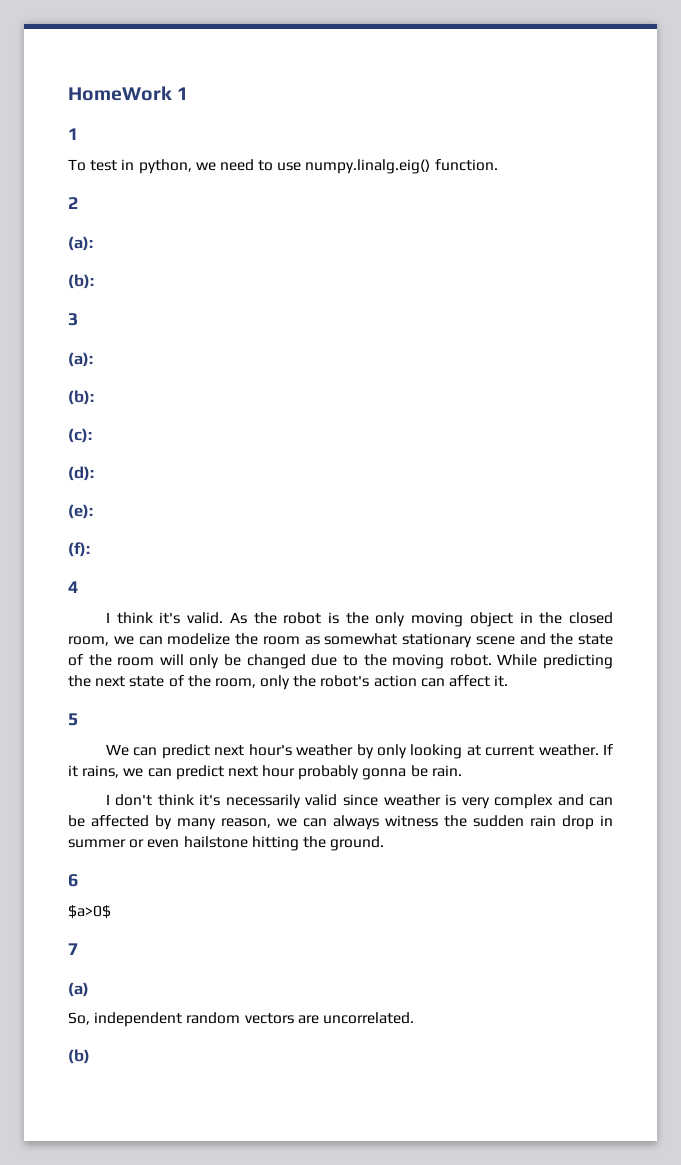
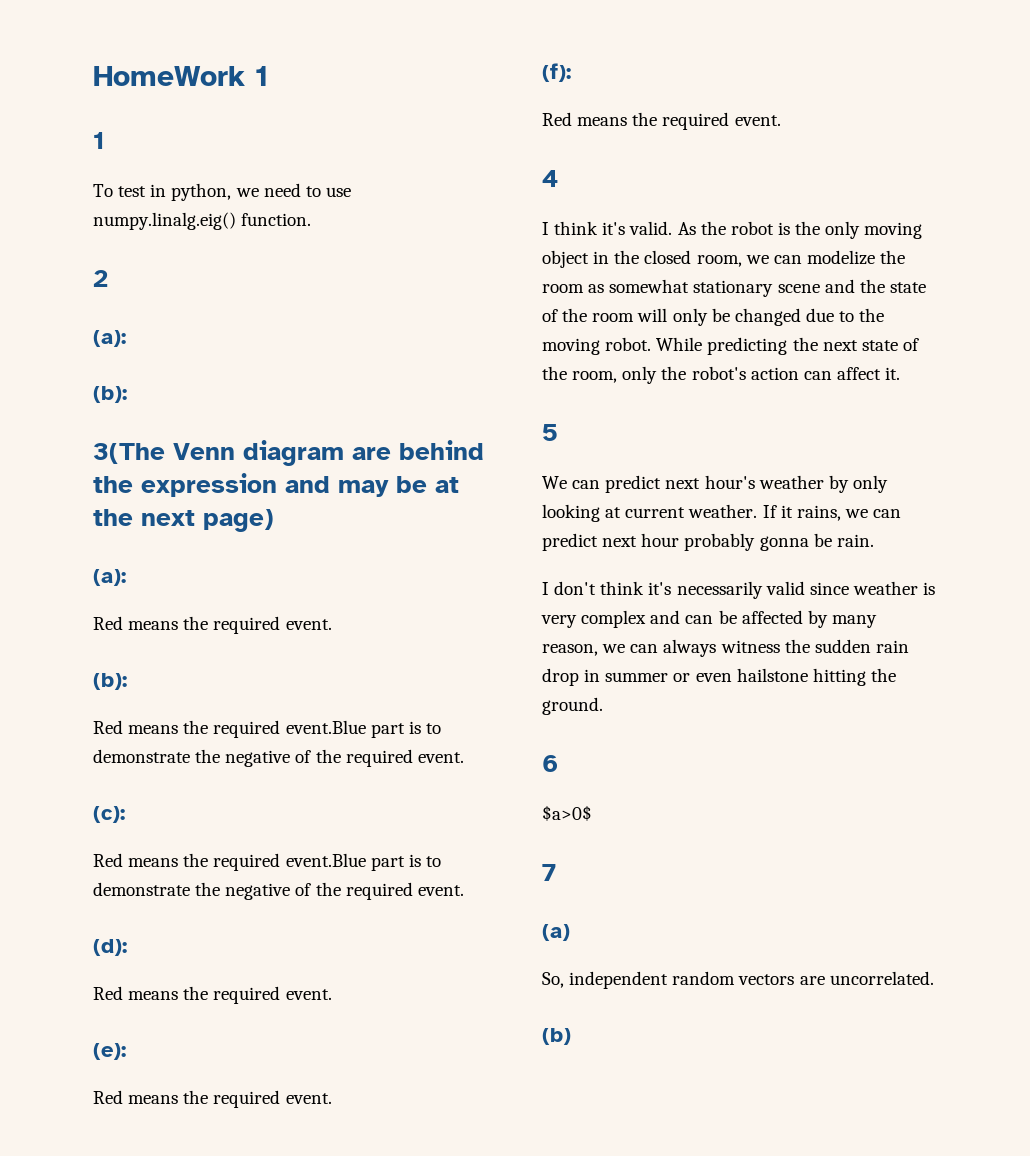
- 3
+ 3(The Venn diagram are behind the expression and may be at the next page)
  (a):
+ Red means the required event.
  (b):
+ Red means the required event.Blue part is to demonstrate the negative of the required event.
  (c):
+ Red means the required event.Blue part is to demonstrate the negative of the required event.
  (d):
+ Red means the required event.
  (e):
+ Red means the required event.
  (f):
+ Red means the required event.

